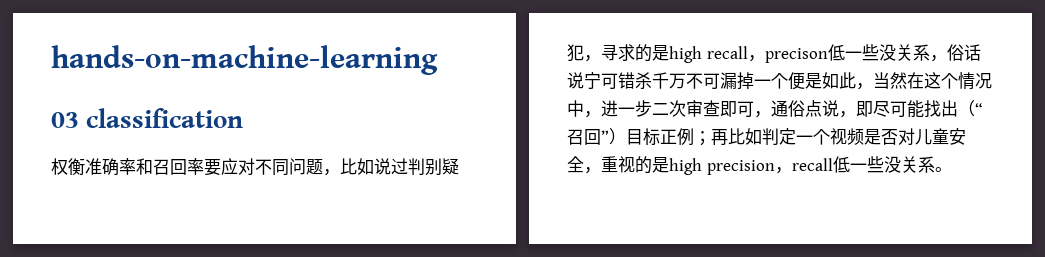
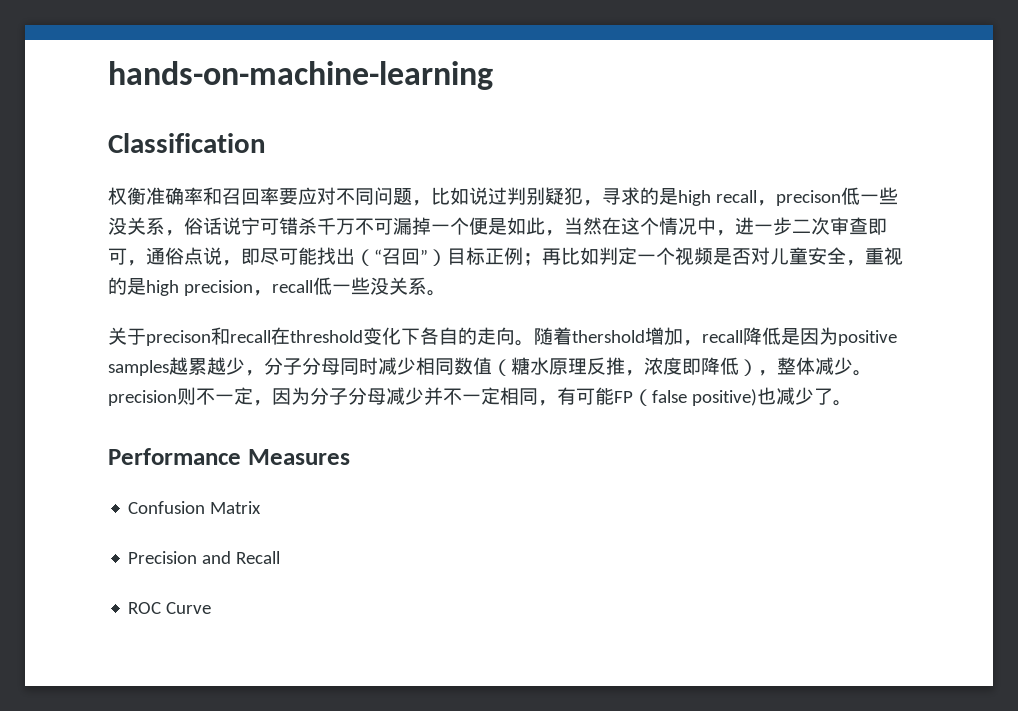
- 03 classification
+ Classification
+ 关于precison和recall在threshold变化下各自的走向。随着thershold增加，recall降低是因为positive samples越累越少，分子分母同时减少相同数值（糖水原理反推，浓度即降低），整体减少。precision则不一定，因为分子分母减少并不一定相同，有可能FP（false positive)也减少了。
+ Performance Measures
+ Confusion Matrix
+ Precision and Recall
+ ROC Curve

